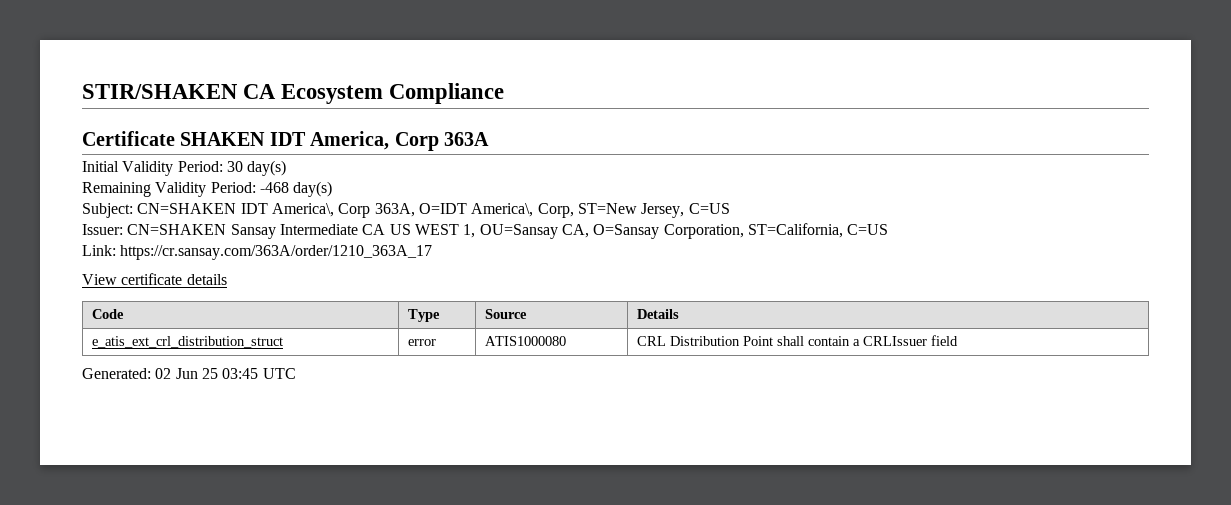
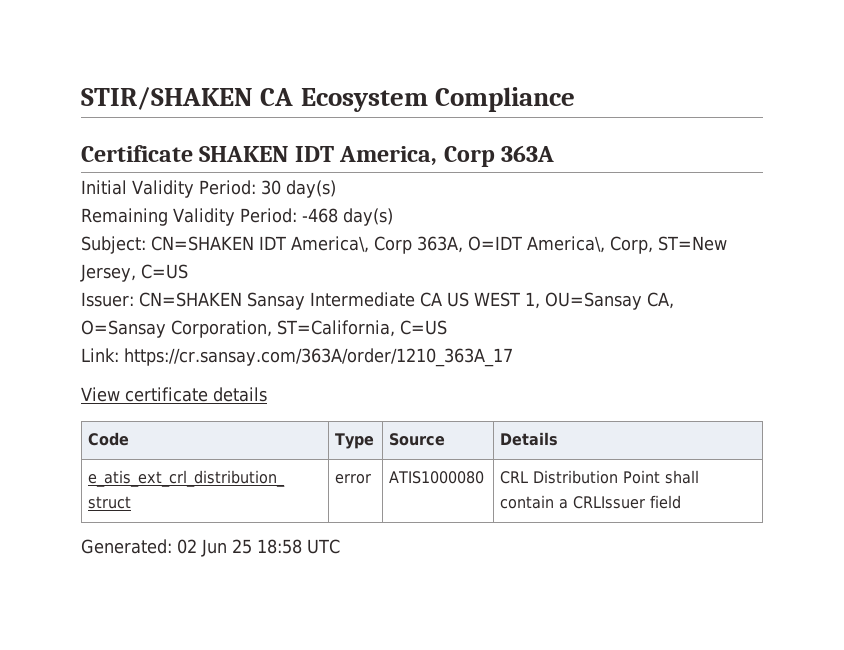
- Generated: 02 Jun 25 03:45 UTC
+ Generated: 02 Jun 25 18:58 UTC

